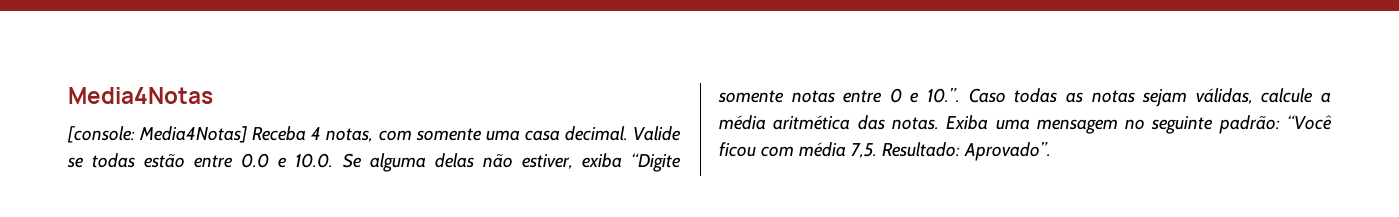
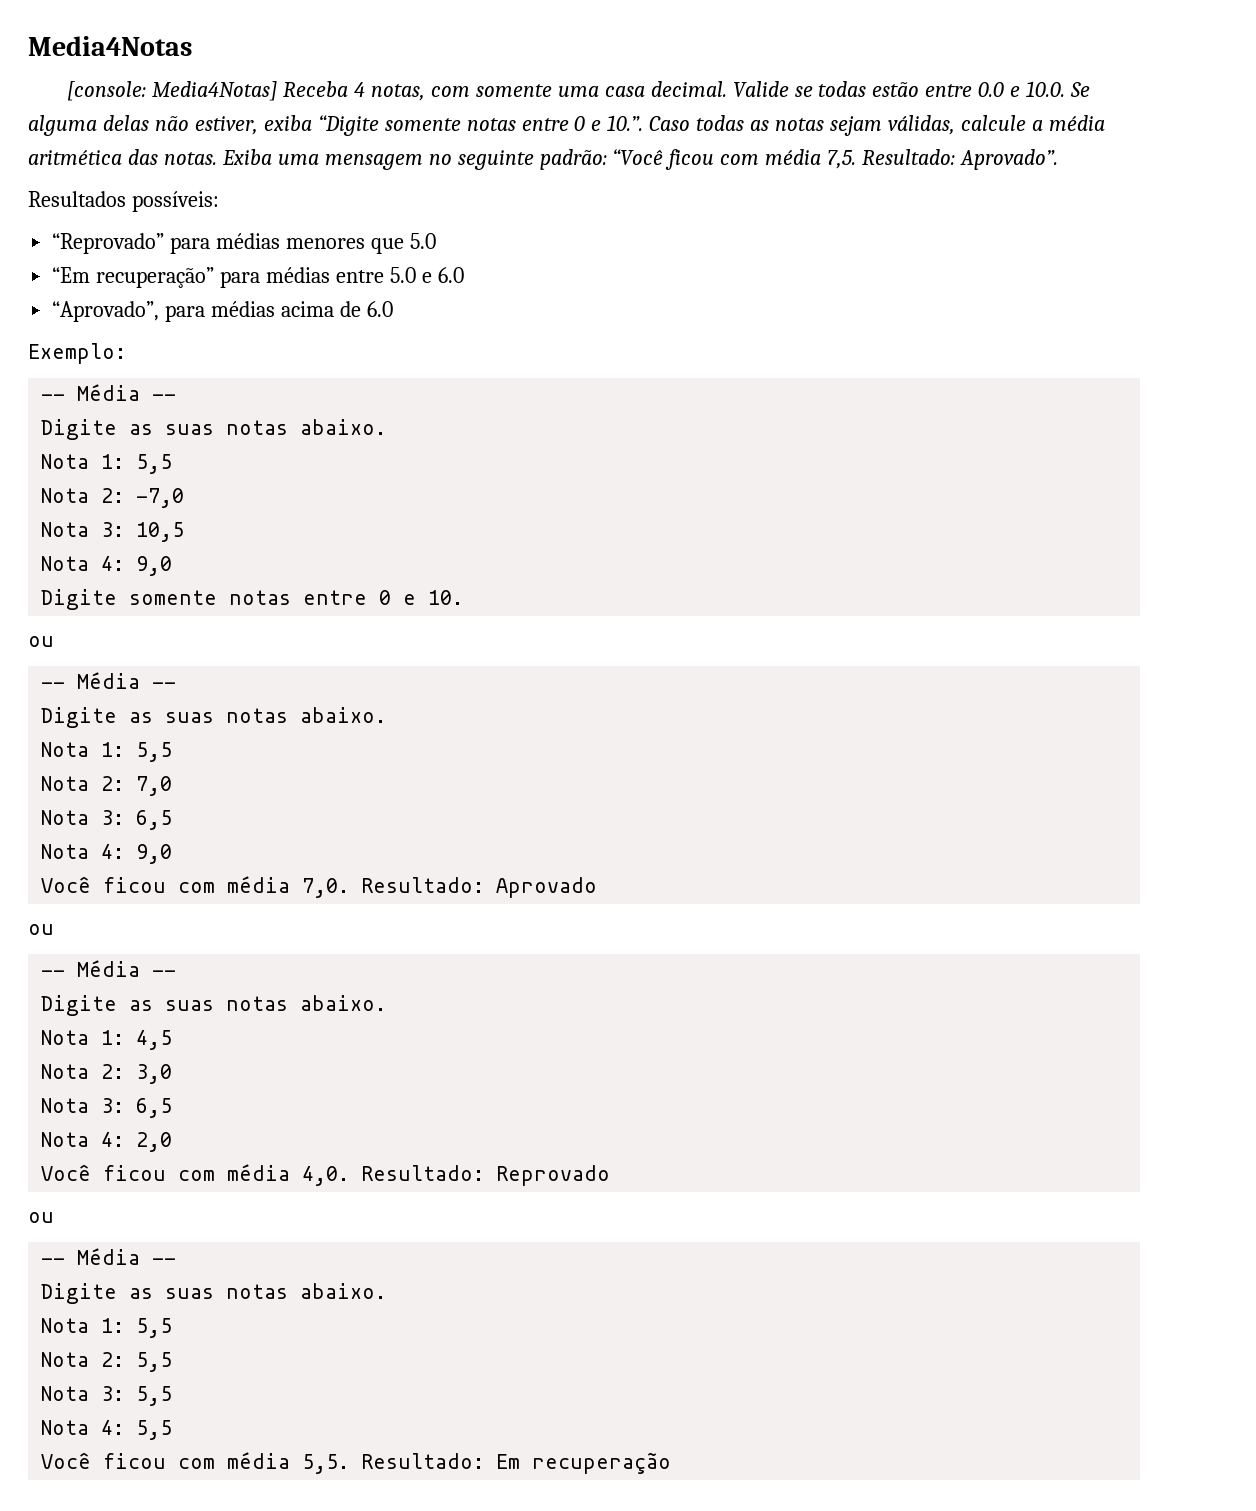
+ Resultados possíveis:
+ “Reprovado” para médias menores que 5.0
+ “Em recuperação” para médias entre 5.0 e 6.0
+ “Aprovado”, para médias acima de 6.0
+ Exemplo:
+ -- Média --
+ Digite as suas notas abaixo.
+ Nota 1: 5,5
+ Nota 2: -7,0
+ Nota 3: 10,5
+ Nota 4: 9,0
+ Digite somente notas entre 0 e 10.
+ ou
+ -- Média --
+ Digite as suas notas abaixo.
+ Nota 1: 5,5
+ Nota 2: 7,0
+ Nota 3: 6,5
+ Nota 4: 9,0
+ Você ficou com média 7,0. Resultado: Aprovado
+ ou
+ -- Média --
+ Digite as suas notas abaixo.
+ Nota 1: 4,5
+ Nota 2: 3,0
+ Nota 3: 6,5
+ Nota 4: 2,0
+ Você ficou com média 4,0. Resultado: Reprovado
+ ou
+ -- Média --
+ Digite as suas notas abaixo.
+ Nota 1: 5,5
+ Nota 2: 5,5
+ Nota 3: 5,5
+ Nota 4: 5,5
+ Você ficou com média 5,5. Resultado: Em recuperação

